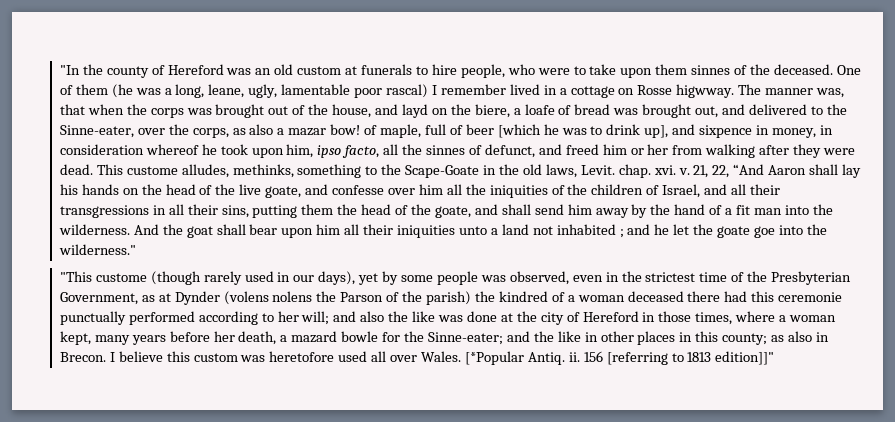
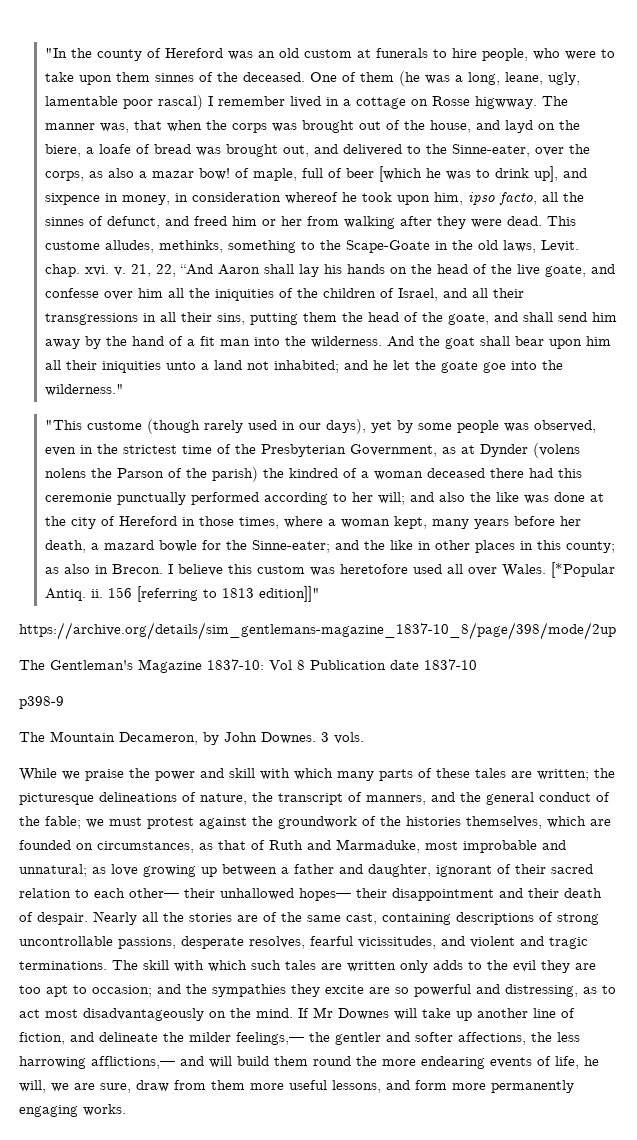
- And the goat shall bear upon him all their iniquities unto a land not inhabited ; and he let the goate goe into the wilderness."
+ And the goat shall bear upon him all their iniquities unto a land not inhabited; and he let the goate goe into the wilderness."
+ https://archive.org/details/sim_gentlemans-magazine_1837-10_8/page/398/mode/2up
+ The Gentleman's Magazine 1837-10: Vol 8 Publication date 1837-10
+ p398-9
+ The Mountain Decameron, by John Downes. 3 vols.
+ While we praise the power and skill with which many parts of these tales are written; the picturesque delineations of nature, the transcript of manners, and the general conduct of the fable; we must protest against the groundwork of the histories themselves, which are founded on circumstances, as that of Ruth and Marmaduke, most improbable and unnatural; as love growing up between a father and daughter, ignorant of their sacred relation to each other— their unhallowed hopes— their disappointment and their death of despair. Nearly all the stories are of the same cast, containing descriptions of strong uncontrollable passions, desperate resolves, fearful vicissitudes, and violent and tragic terminations. The skill with which such tales are written only adds to the evil they are too apt to occasion; and the sympathies they excite are so powerful and distressing, as to act most disadvantageously on the mind. If Mr Downes will take up another line of fiction, and delineate the milder feelings,— the gentler and softer affections, the less harrowing afflictions,— and will build them round the more endearing events of life, he will, we are sure, draw from them more useful lessons, and form more permanently engaging works.

